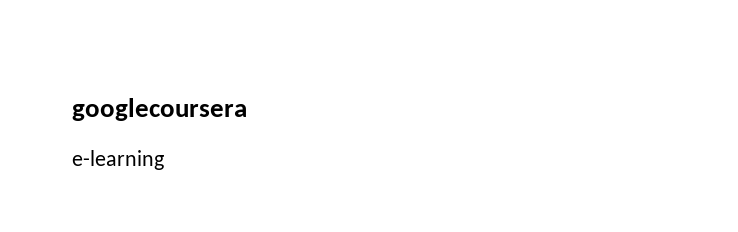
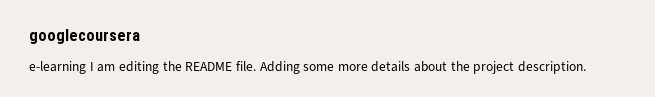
- e-learning
+ e-learning I am editing the README file. Adding some more details about the project description.

